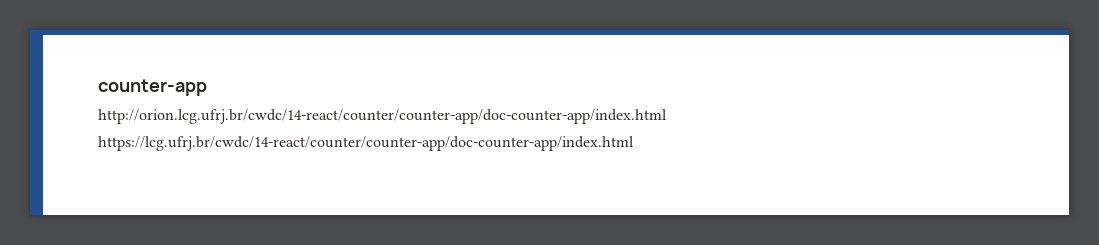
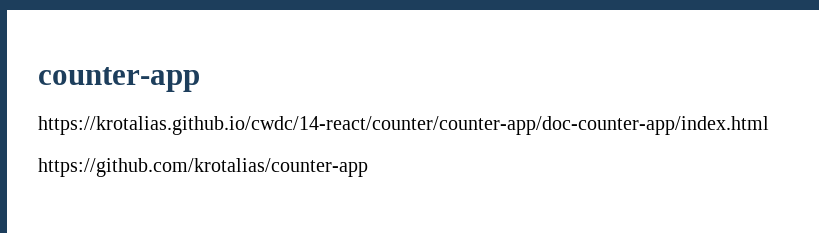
- http://orion.lcg.ufrj.br/cwdc/14-react/counter/counter-app/doc-counter-app/index.html
- https://lcg.ufrj.br/cwdc/14-react/counter/counter-app/doc-counter-app/index.html
+ https://krotalias.github.io/cwdc/14-react/counter/counter-app/doc-counter-app/index.html
+ https://github.com/krotalias/counter-app

